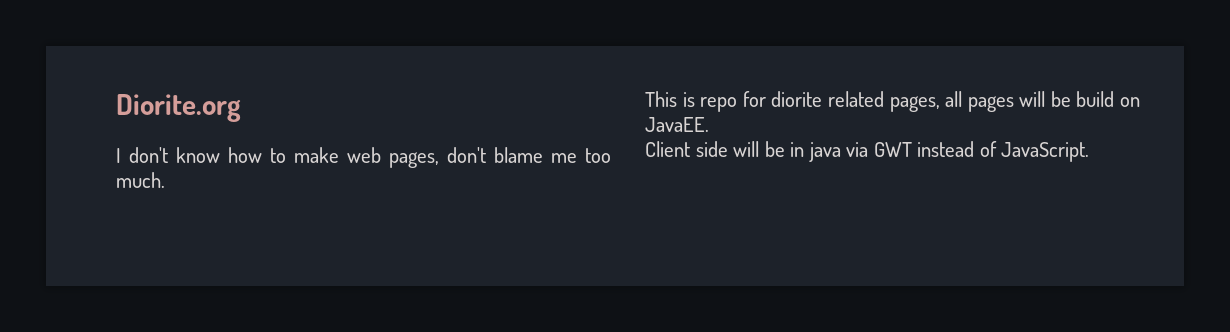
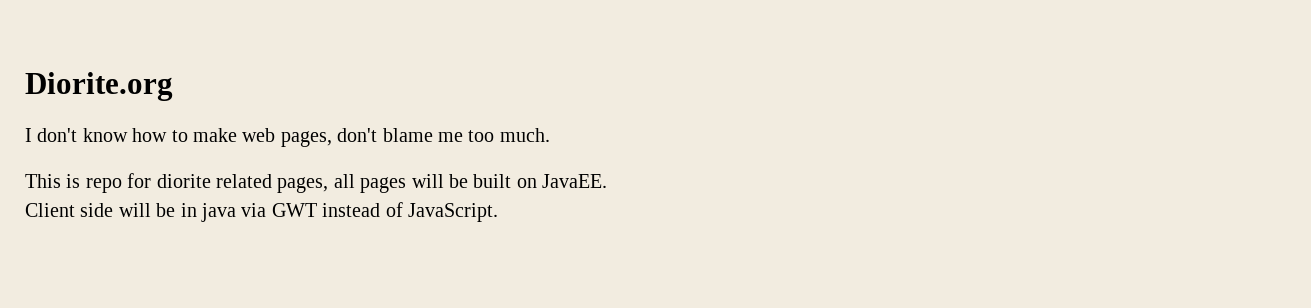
- This is repo for diorite related pages, all pages will be build on JavaEE.
+ This is repo for diorite related pages, all pages will be built on JavaEE.

